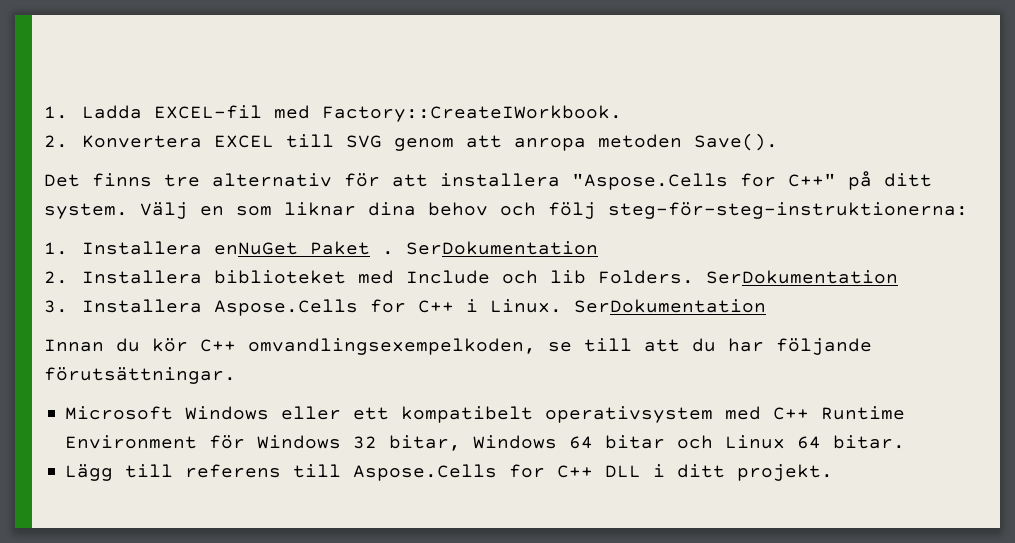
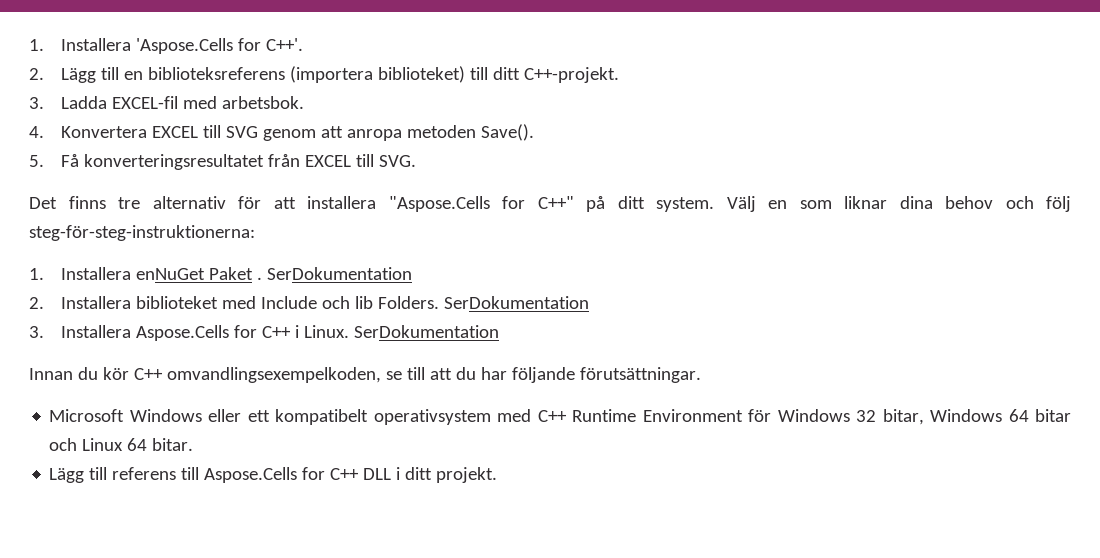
- 1. Ladda EXCEL-fil med Factory::CreateIWorkbook.
- 2. Konvertera EXCEL till SVG genom att anropa metoden Save().
+ 1. Installera 'Aspose.Cells for C++'.
+ 2. Lägg till en biblioteksreferens (importera biblioteket) till ditt C++-projekt.
+ 3. Ladda EXCEL-fil med arbetsbok.
+ 4. Konvertera EXCEL till SVG genom att anropa metoden Save().
+ 5. Få konverteringsresultatet från EXCEL till SVG.

